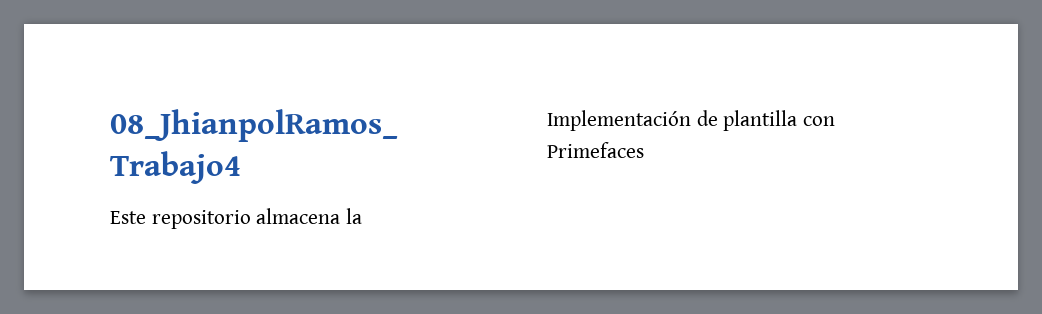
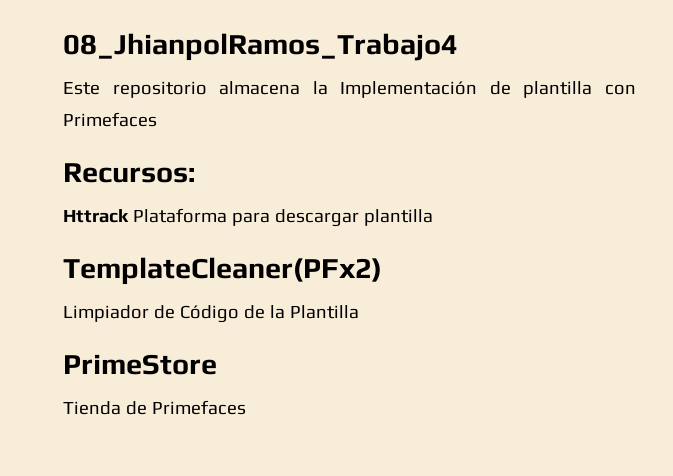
+ Recursos:
+ Httrack Plataforma para descargar plantilla
+ TemplateCleaner(PFx2)
+ Limpiador de Código de la Plantilla
+ PrimeStore
+ Tienda de Primefaces

